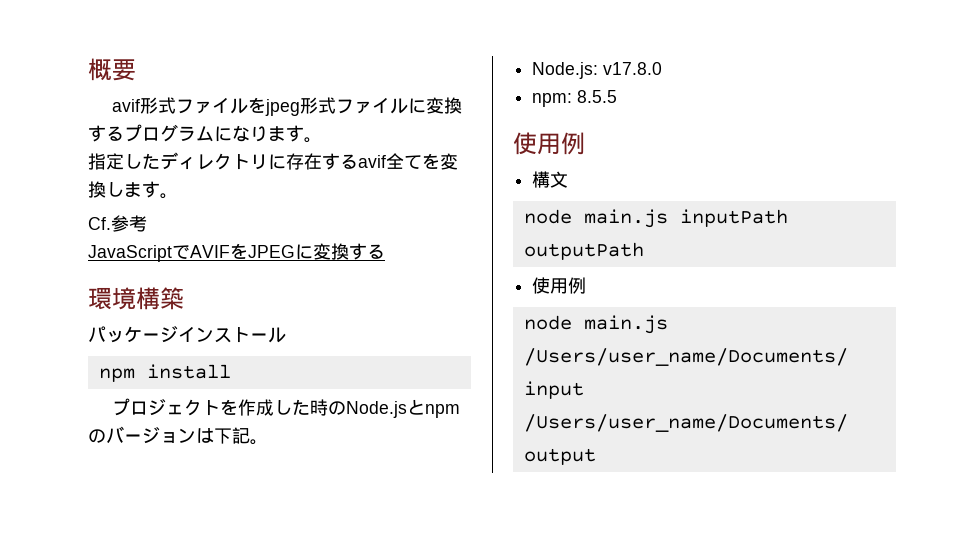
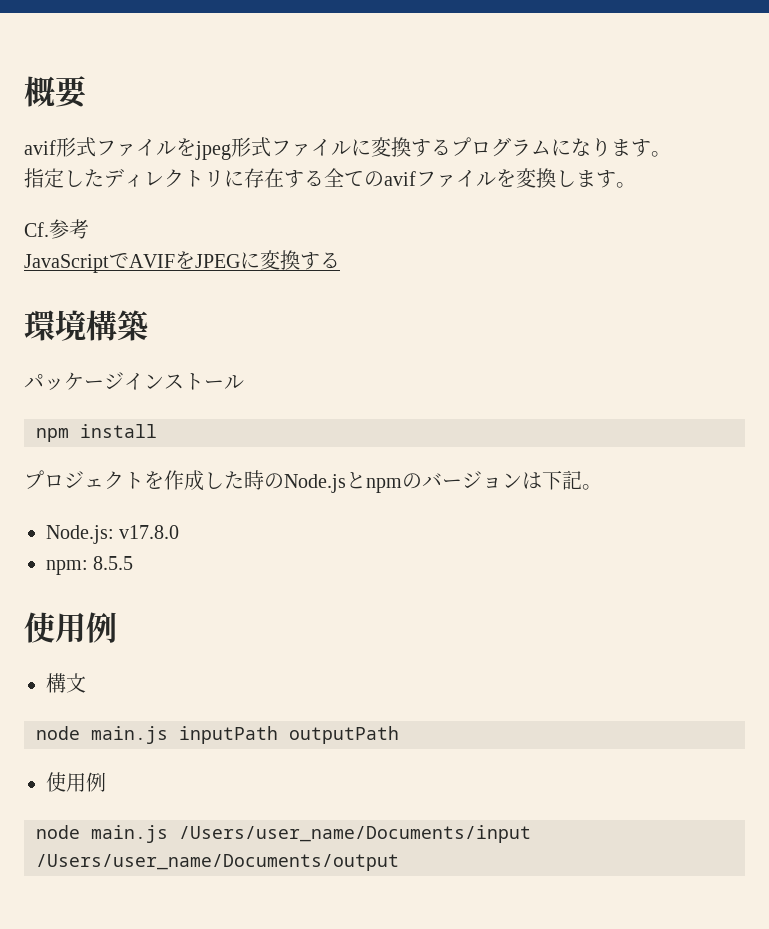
- 指定したディレクトリに存在するavif全てを変換します。
+ 指定したディレクトリに存在する全てのavifファイルを変換します。

